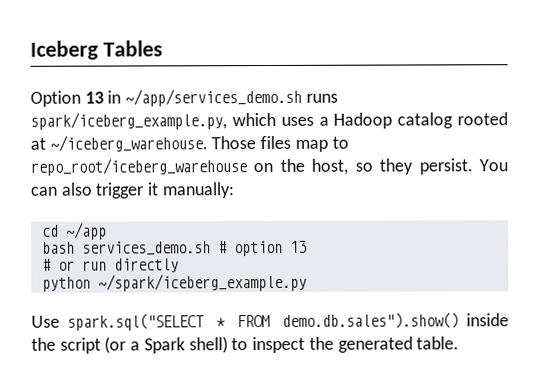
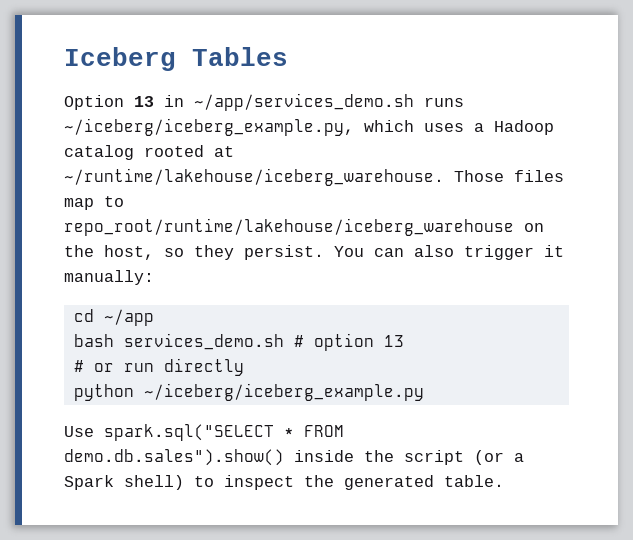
- Option 13 in ~/app/services_demo.sh runs spark/iceberg_example.py, which uses a Hadoop catalog rooted at ~/iceberg_warehouse.
+ Option 13 in ~/app/services_demo.sh runs ~/iceberg/iceberg_example.py, which uses a Hadoop catalog rooted at ~/runtime/lakehouse/iceberg_warehouse.
- Those files map to repo_root/iceberg_warehouse on the host, so they persist.
+ Those files map to repo_root/runtime/lakehouse/iceberg_warehouse on the host, so they persist.
- python ~/spark/iceberg_example.py
+ python ~/iceberg/iceberg_example.py

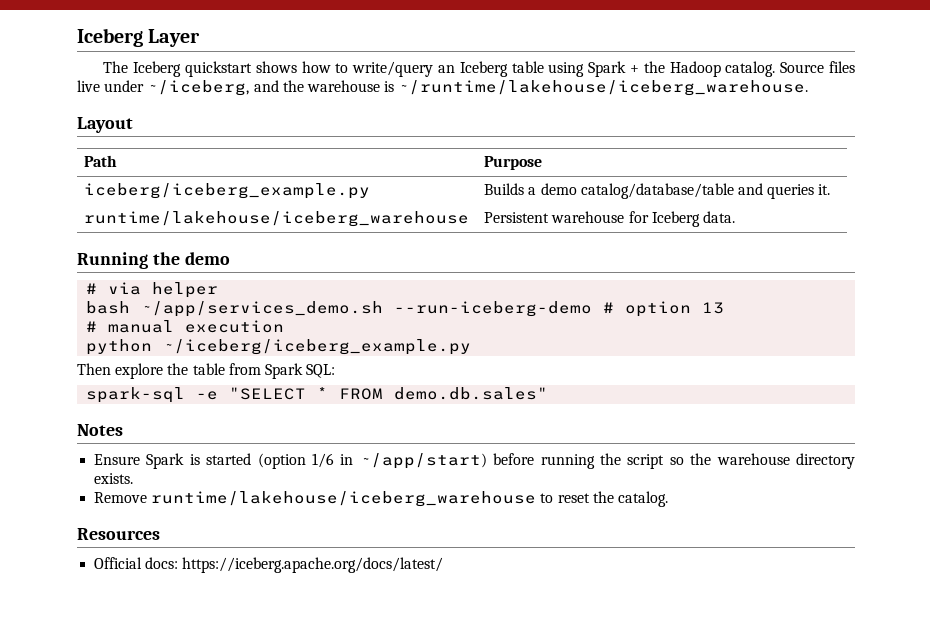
- Iceberg Tables
- Option 13 in ~/app/services_demo.sh runs ~/iceberg/iceberg_example.py, which uses a Hadoop catalog rooted at ~/runtime/lakehouse/iceberg_warehouse. Those files map to repo_root/runtime/lakehouse/iceberg_warehouse on the host, so they persist. You can also trigger it manually:
- cd ~/app
+ Iceberg Layer
+ The Iceberg quickstart shows how to write/query an Iceberg table using Spark + the Hadoop catalog. Source files live under ~/iceberg, and the warehouse is ~/runtime/lakehouse/iceberg_warehouse.
+ Layout
+ Path | Purpose
+ iceberg/iceberg_example.py | Builds a demo catalog/database/table and queries it.
+ runtime/lakehouse/iceberg_warehouse | Persistent warehouse for Iceberg data.
+ Running the demo
+ # via helper
- bash services_demo.sh # option 13
+ bash ~/app/services_demo.sh --run-iceberg-demo # option 13
- # or run directly
+ # manual execution
- Use spark.sql("SELECT * FROM demo.db.sales").show() inside the script (or a Spark shell) to inspect the generated table.
+ Then explore the table from Spark SQL:
+ spark-sql -e "SELECT * FROM demo.db.sales"
+ Notes
+ Ensure Spark is started (option 1/6 in ~/app/start) before running the script so the warehouse directory exists.
+ Remove runtime/lakehouse/iceberg_warehouse to reset the catalog.
+ Resources
+ Official docs: https://iceberg.apache.org/docs/latest/

